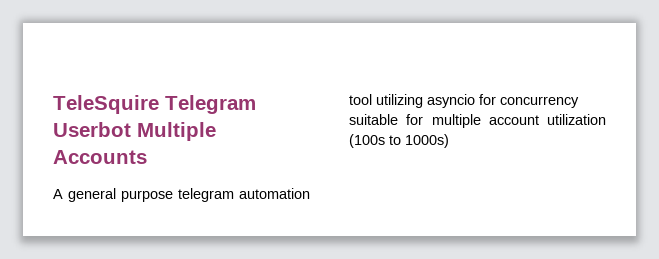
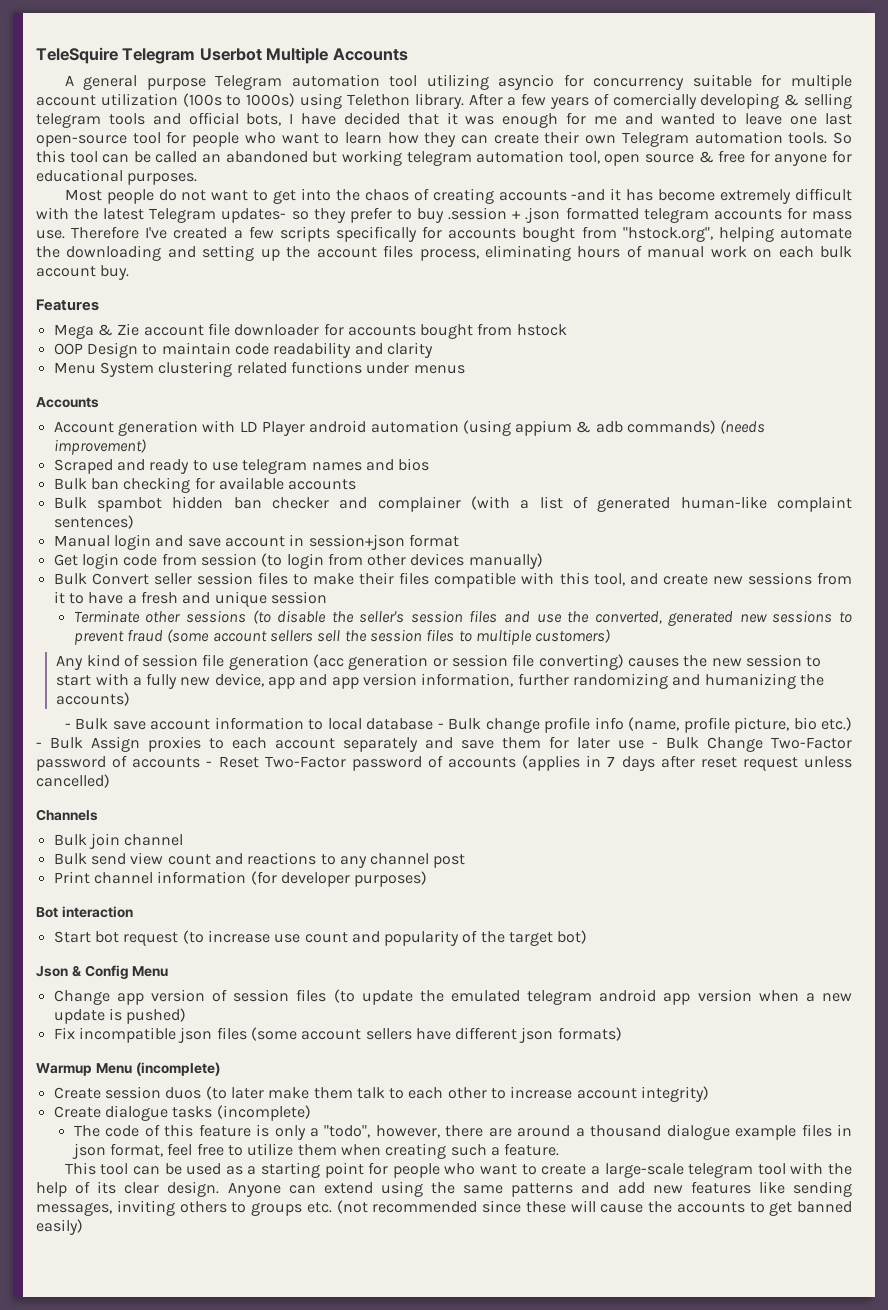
- A general purpose telegram automation tool utilizing asyncio for concurrency suitable for multiple account utilization (100s to 1000s)
+ A general purpose Telegram automation tool utilizing asyncio for concurrency suitable for multiple account utilization (100s to 1000s) using Telethon library. After a few years of comercially developing & selling telegram tools and official bots, I have decided that it was enough for me and wanted to leave one last open-source tool for people who want to learn how they can create their own Telegram automation tools. So this tool can be called an abandoned but working telegram automation tool, open source & free for anyone for educational purposes.
+ Most people do not want to get into the chaos of creating accounts -and it has become extremely difficult with the latest Telegram updates- so they prefer to buy .session + .json formatted telegram accounts for mass use. Therefore I've created a few scripts specifically for accounts bought from "hstock.org", helping automate the downloading and setting up the account files process, eliminating hours of manual work on each bulk account buy.
+ Features
+ Mega & Zie account file downloader for accounts bought from hstock
+ OOP Design to maintain code readability and clarity
+ Menu System clustering related functions under menus
+ Accounts
+ Account generation with LD Player android automation (using appium & adb commands) (needs improvement)
+ Scraped and ready to use telegram names and bios
+ Bulk ban checking for available accounts
+ Bulk spambot hidden ban checker and complainer (with a list of generated human-like complaint sentences)
+ Manual login and save account in session+json format
+ Get login code from session (to login from other devices manually)
+ Bulk Convert seller session files to make their files compatible with this tool, and create new sessions from it to have a fresh and unique session
+ Terminate other sessions (to disable the seller's session files and use the converted, generated new sessions to prevent fraud (some account sellers sell the session files to multiple customers)
+ Any kind of session file generation (acc generation or session file converting) causes the new session to start with a fully new device, app and app version information, further randomizing and humanizing the accounts)
+ - Bulk save account information to local database - Bulk change profile info (name, profile picture, bio etc.) - Bulk Assign proxies to each account separately and save them for later use - Bulk Change Two-Factor password of accounts - Reset Two-Factor password of accounts (applies in 7 days after reset request unless cancelled)
+ Channels
+ Bulk join channel
+ Bulk send view count and reactions to any channel post
+ Print channel information (for developer purposes)
+ Bot interaction
+ Start bot request (to increase use count and popularity of the target bot)
+ Json & Config Menu
+ Change app version of session files (to update the emulated telegram android app version when a new update is pushed)
+ Fix incompatible json files (some account sellers have different json formats)
+ Warmup Menu (incomplete)
+ Create session duos (to later make them talk to each other to increase account integrity)
+ Create dialogue tasks (incomplete)
+ The code of this feature is only a "todo", however, there are around a thousand dialogue example files in json format, feel free to utilize them when creating such a feature.
+ This tool can be used as a starting point for people who want to create a large-scale telegram tool with the help of its clear design. Anyone can extend using the same patterns and add new features like sending messages, inviting others to groups etc. (not recommended since these will cause the accounts to get banned easily)

